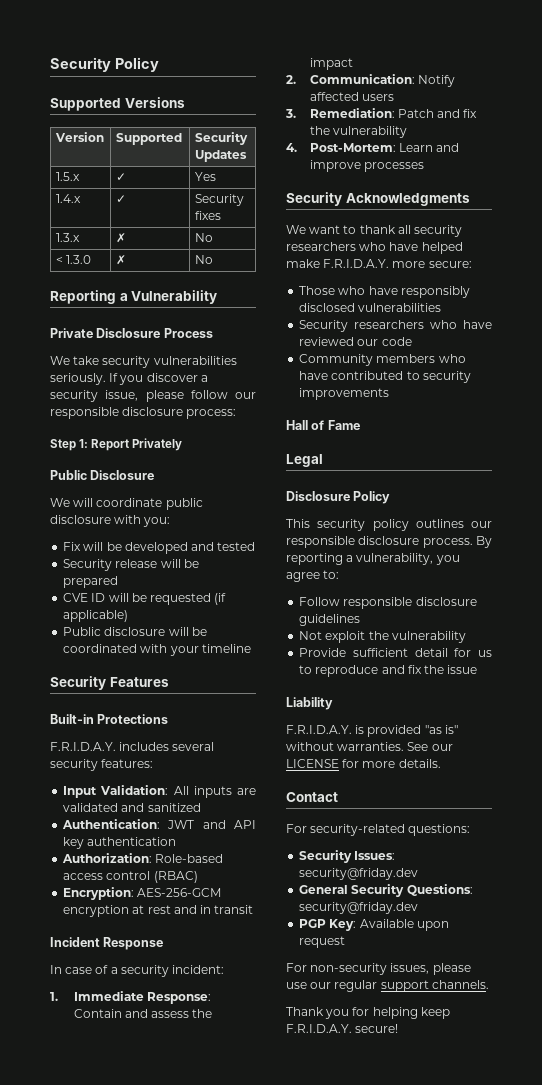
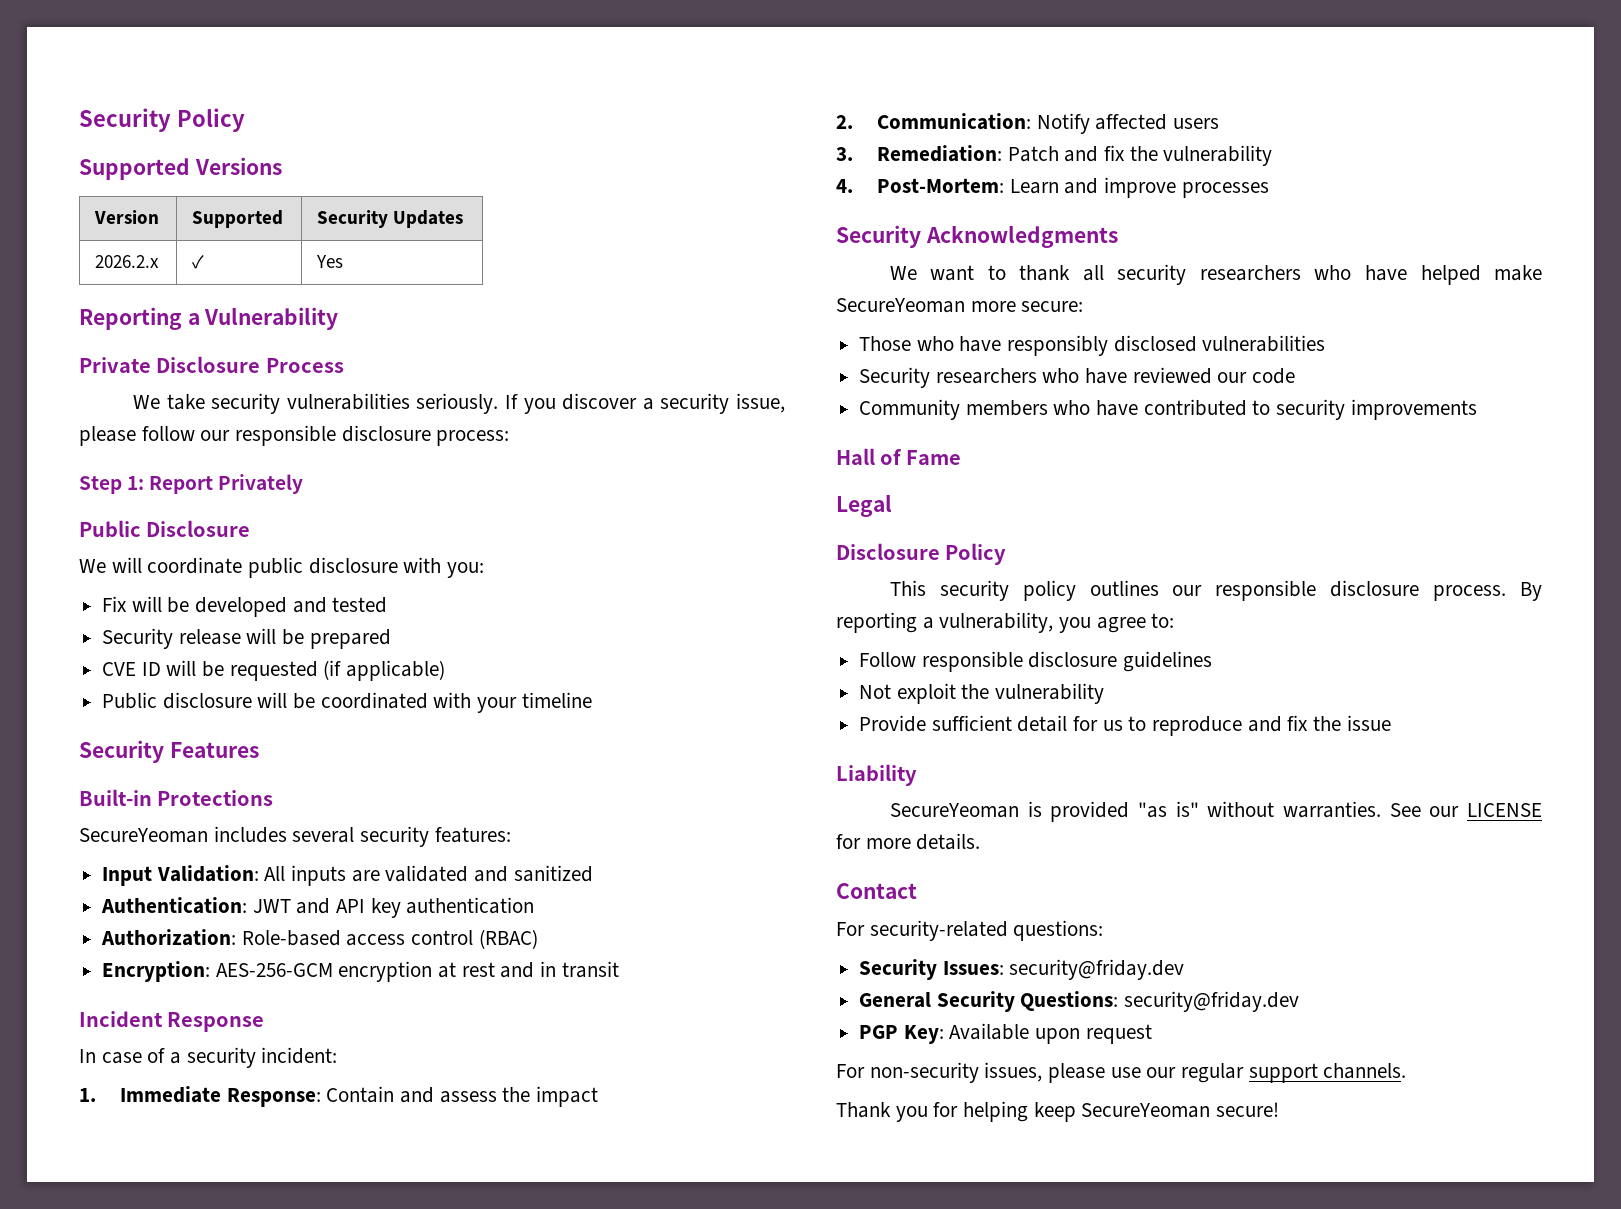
- 1.5.x | ✓ | Yes
+ 2026.2.x | ✓ | Yes
- 1.4.x | ✓ | Security fixes
- 1.3.x | ✗ | No
- < 1.3.0 | ✗ | No
- F.R.I.D.A.Y. includes several security features:
+ SecureYeoman includes several security features:
- We want to thank all security researchers who have helped make F.R.I.D.A.Y. more secure:
+ We want to thank all security researchers who have helped make SecureYeoman more secure:
- F.R.I.D.A.Y. is provided "as is" without warranties.
+ SecureYeoman is provided "as is" without warranties.
- Thank you for helping keep F.R.I.D.A.Y. secure!
+ Thank you for helping keep SecureYeoman secure!

